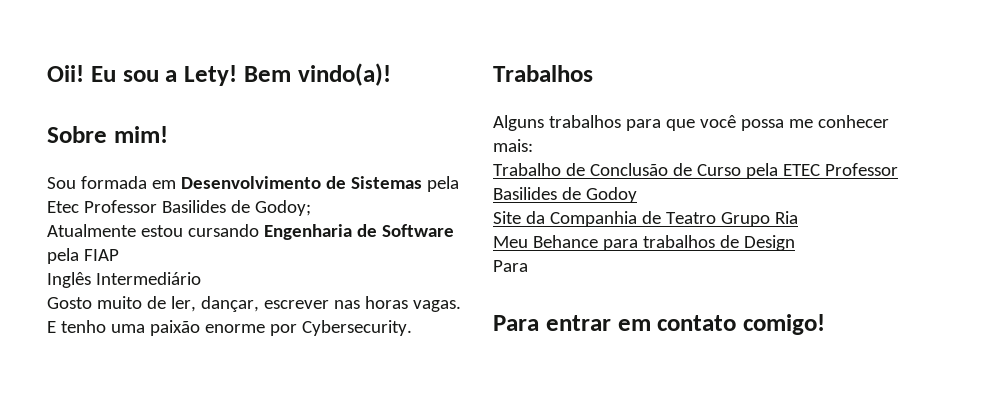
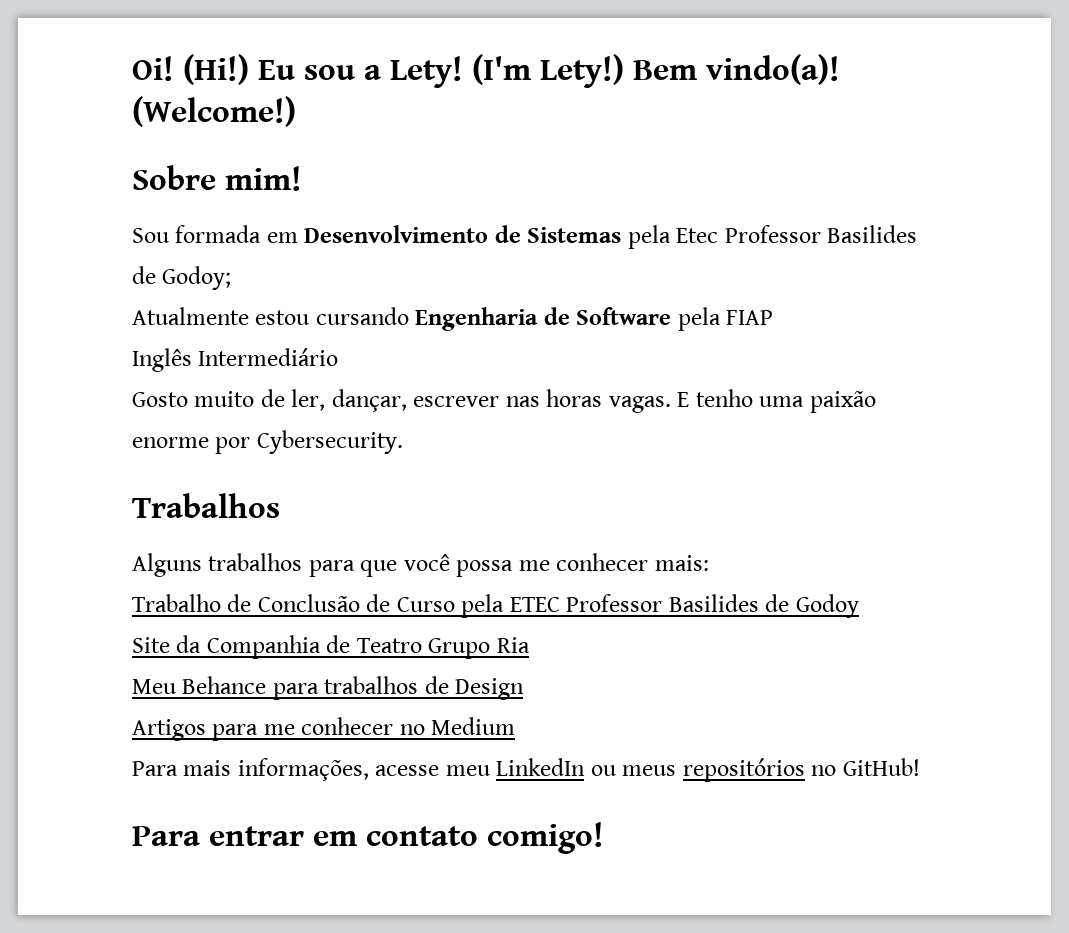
- Oii!
+ Oi! (Hi!)
+ (I'm Lety!)
+ (Welcome!)
  Meu Behance para trabalhos de Design
- Para
+ Artigos para me conhecer no Medium
+ Para mais informações, acesse meu LinkedIn ou meus repositórios no GitHub!

